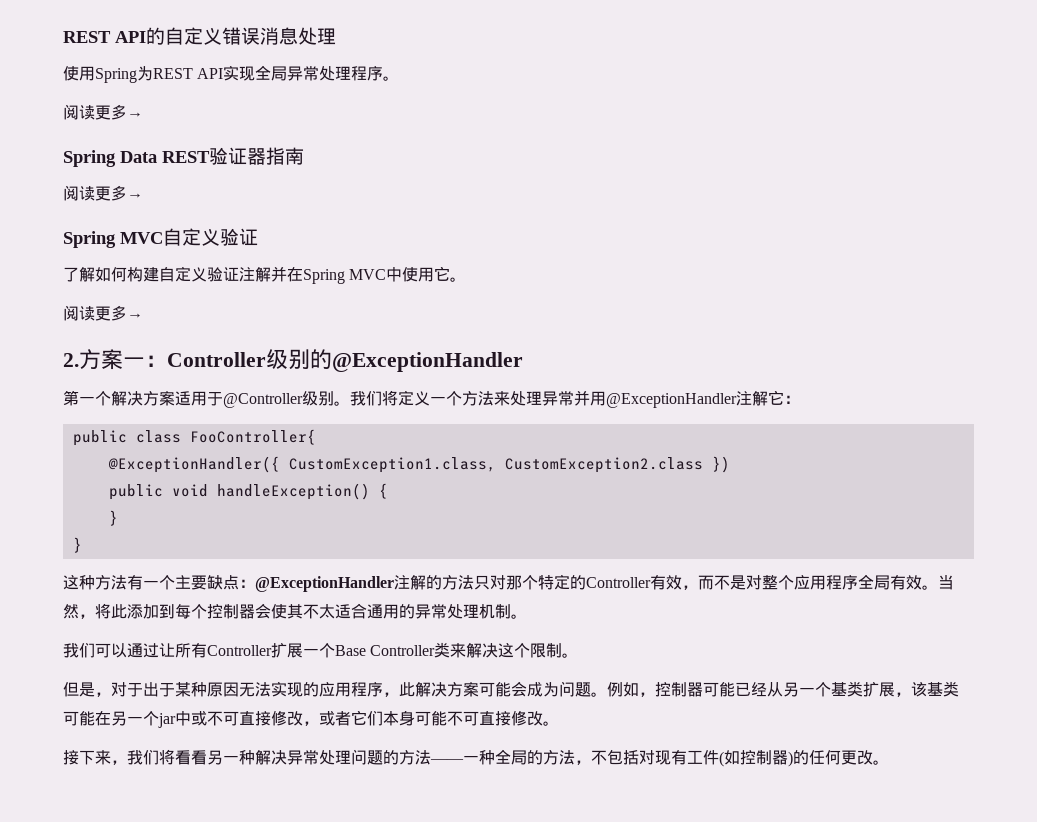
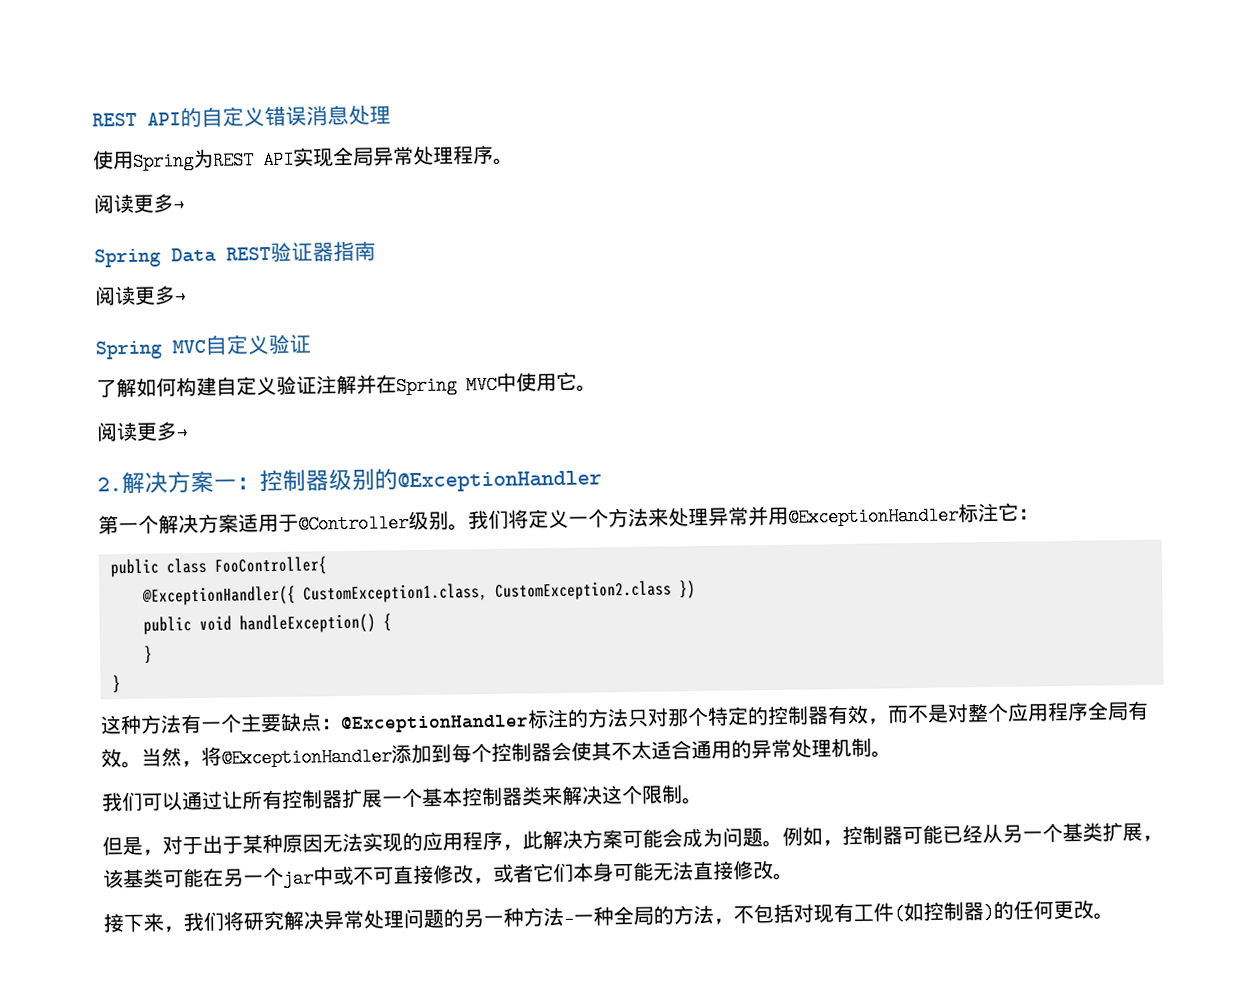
- 2.方案一：Controller级别的@ExceptionHandler
+ 2.解决方案一：控制器级别的@ExceptionHandler
- 我们将定义一个方法来处理异常并用@ExceptionHandler注解它：
+ 我们将定义一个方法来处理异常并用@ExceptionHandler标注它：
- 这种方法有一个主要缺点：@ExceptionHandler注解的方法只对那个特定的Controller有效，而不是对整个应用程序全局有效。
+ 这种方法有一个主要缺点：@ExceptionHandler标注的方法只对那个特定的控制器有效，而不是对整个应用程序全局有效。
- 当然，将此添加到每个控制器会使其不太适合通用的异常处理机制。
+ 当然，将@ExceptionHandler添加到每个控制器会使其不太适合通用的异常处理机制。
- 我们可以通过让所有Controller扩展一个Base Controller类来解决这个限制。
+ 我们可以通过让所有控制器扩展一个基本控制器类来解决这个限制。
- 例如，控制器可能已经从另一个基类扩展，该基类可能在另一个jar中或不可直接修改，或者它们本身可能不可直接修改。
+ 例如，控制器可能已经从另一个基类扩展，该基类可能在另一个jar中或不可直接修改，或者它们本身可能无法直接修改。
- 接下来，我们将看看另一种解决异常处理问题的方法——一种全局的方法，不包括对现有工件(如控制器)的任何更改。
+ 接下来，我们将研究解决异常处理问题的另一种方法-一种全局的方法，不包括对现有工件(如控制器)的任何更改。

